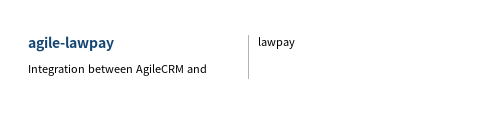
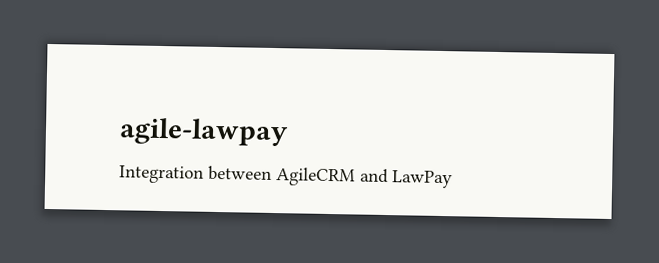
- Integration between AgileCRM and lawpay
+ Integration between AgileCRM and LawPay

